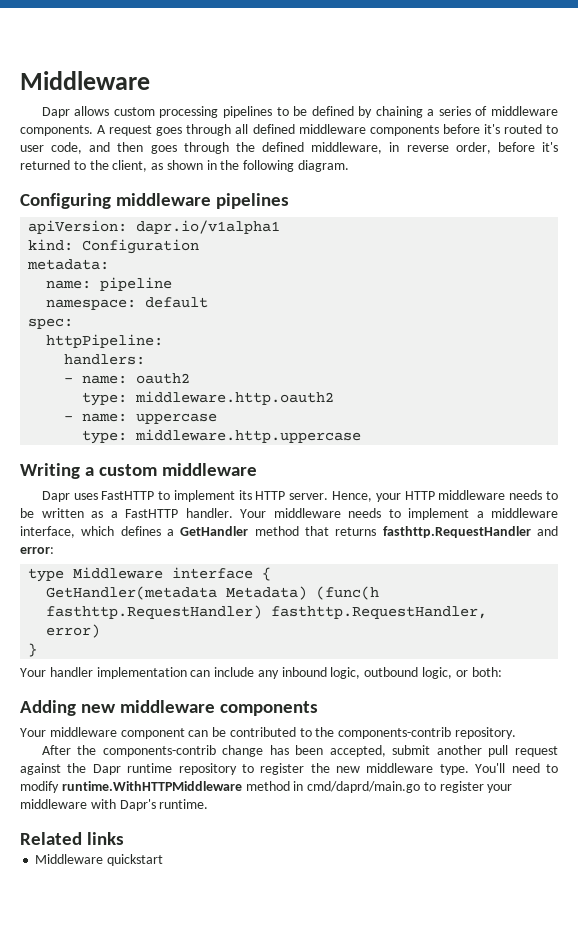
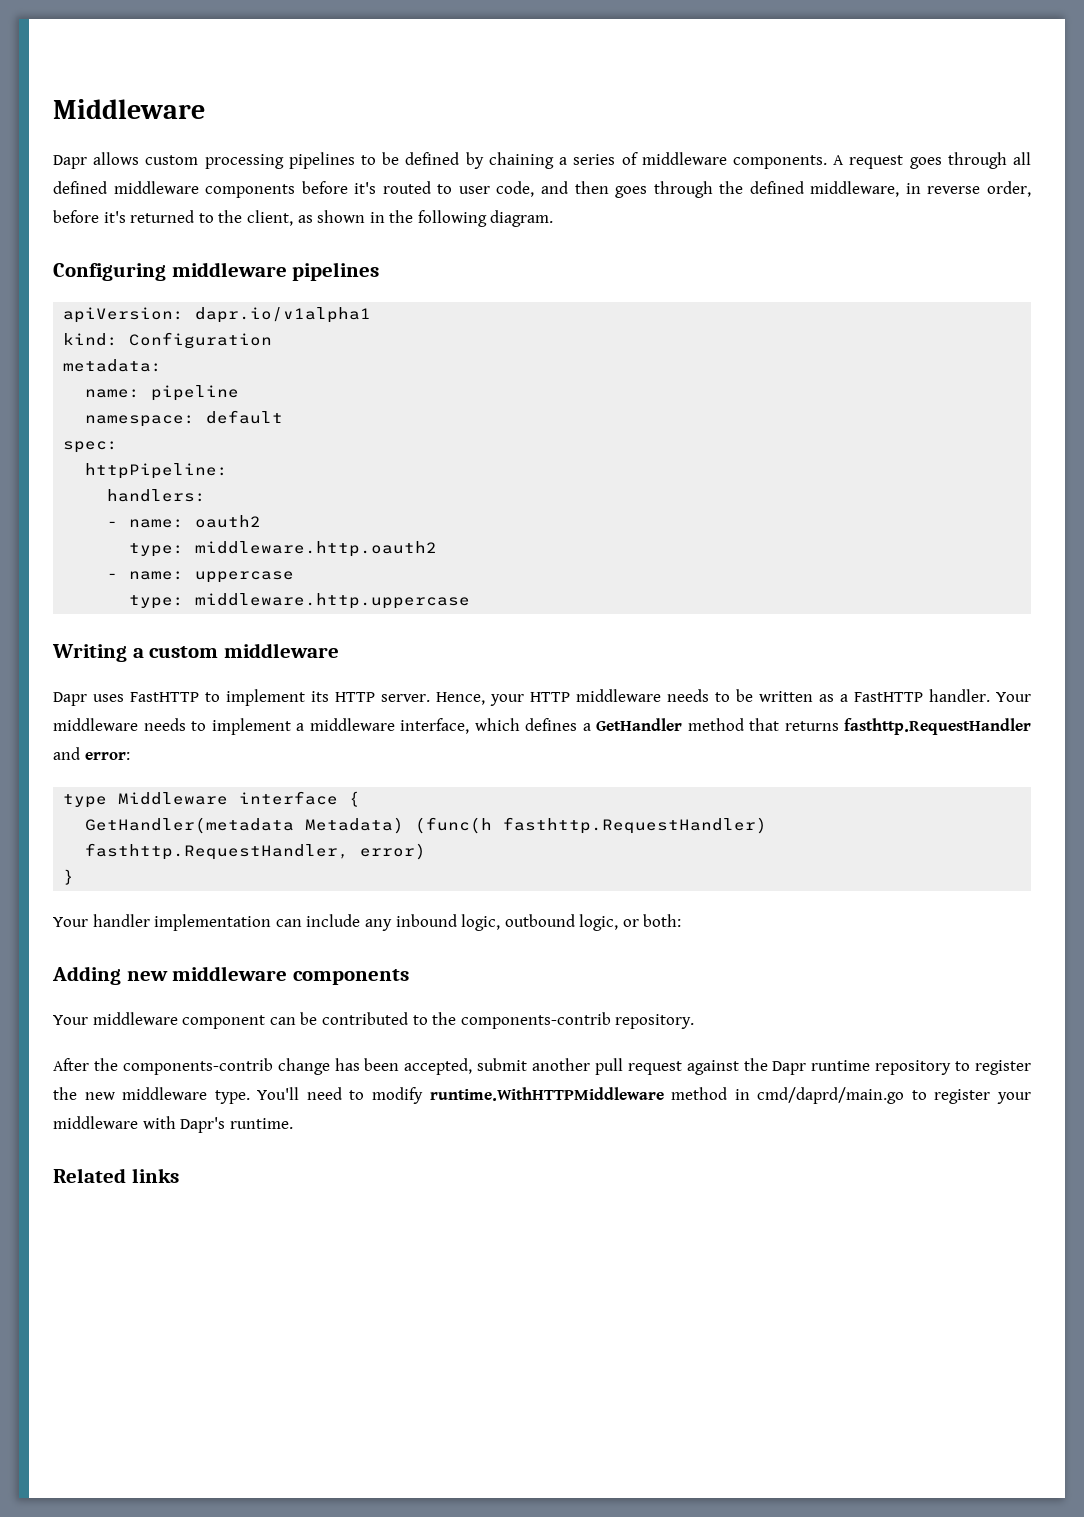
- Middleware quickstart

